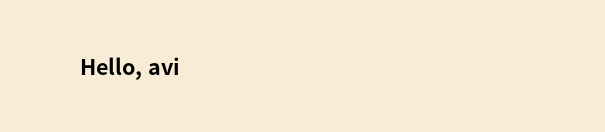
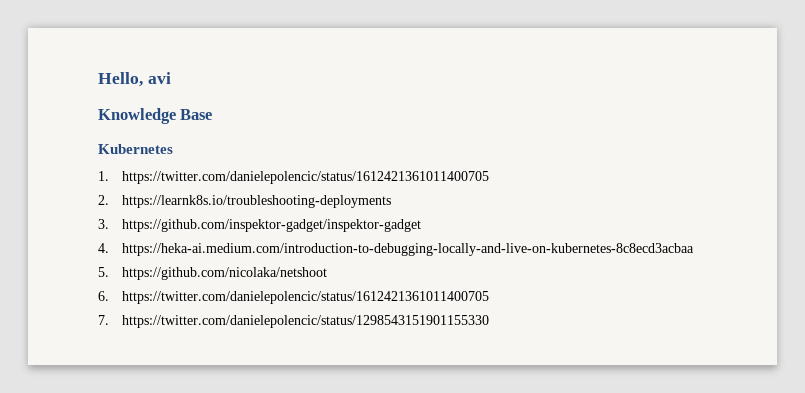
+ Knowledge Base
+ Kubernetes
+ 1. https://twitter.com/danielepolencic/status/1612421361011400705
+ 2. https://learnk8s.io/troubleshooting-deployments
+ 3. https://github.com/inspektor-gadget/inspektor-gadget
+ 4. https://heka-ai.medium.com/introduction-to-debugging-locally-and-live-on-kubernetes-8c8ecd3acbaa
+ 5. https://github.com/nicolaka/netshoot
+ 6. https://twitter.com/danielepolencic/status/1612421361011400705
+ 7. https://twitter.com/danielepolencic/status/1298543151901155330

